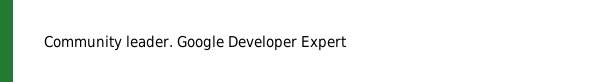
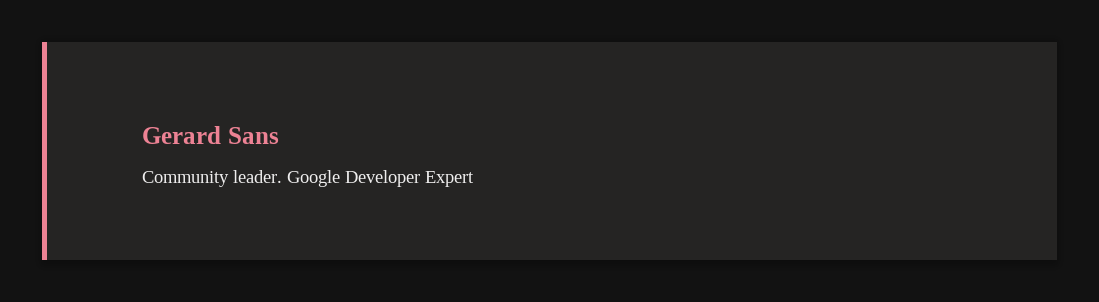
+ Gerard Sans

